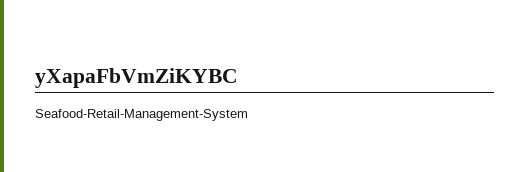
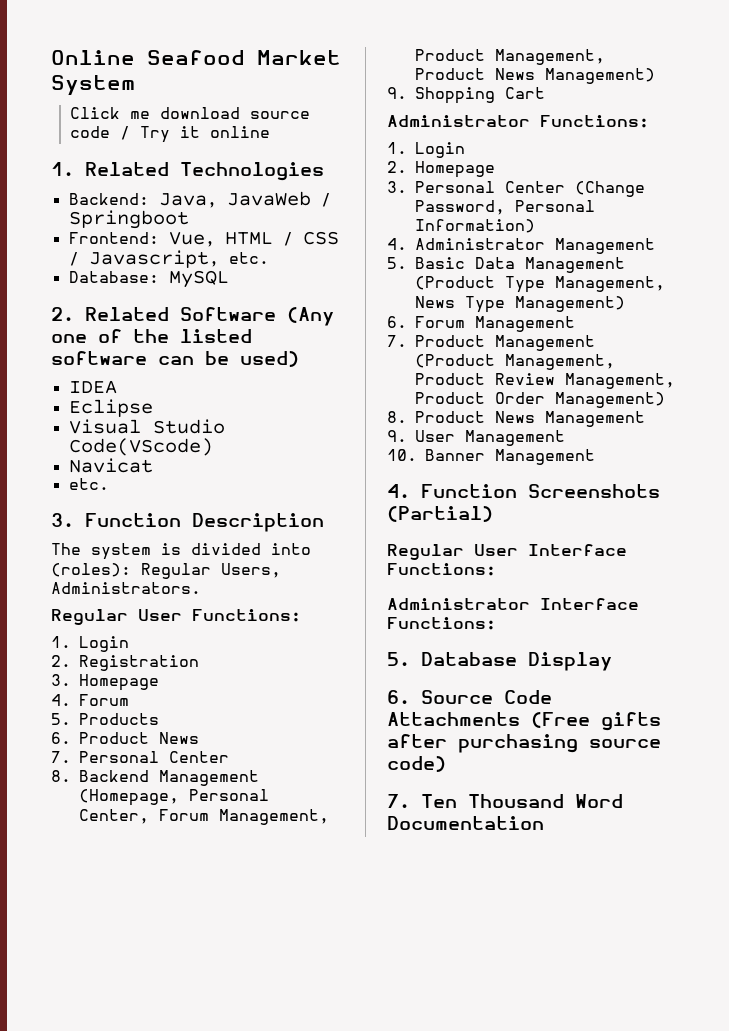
- yXapaFbVmZiKYBC
- Seafood-Retail-Management-System
+ Online Seafood Market System
+ Click me download source code / Try it online
+ 1. Related Technologies
+ Backend: Java, JavaWeb / Springboot
+ Frontend: Vue, HTML / CSS / Javascript, etc.
+ Database: MySQL
+ 2. Related Software (Any one of the listed software can be used)
+ IDEA
+ Eclipse
+ Visual Studio Code(VScode)
+ Navicat
+ etc.
+ 3. Function Description
+ The system is divided into (roles): Regular Users, Administrators.
+ Regular User Functions:
+ 1. Login
+ 2. Registration
+ 3. Homepage
+ 4. Forum
+ 5. Products
+ 6. Product News
+ 7. Personal Center
+ 8. Backend Management (Homepage, Personal Center, Forum Management, Product Management, Product News Management)
+ 9. Shopping Cart
+ Administrator Functions:
+ 1. Login
+ 2. Homepage
+ 3. Personal Center (Change Password, Personal Information)
+ 4. Administrator Management
+ 5. Basic Data Management (Product Type Management, News Type Management)
+ 6. Forum Management
+ 7. Product Management (Product Management, Product Review Management, Product Order Management)
+ 8. Product News Management
+ 9. User Management
+ 10. Banner Management
+ 4. Function Screenshots (Partial)
+ Regular User Interface Functions:
+ Administrator Interface Functions:
+ 5. Database Display
+ 6. Source Code Attachments (Free gifts after purchasing source code)
+ 7. Ten Thousand Word Documentation

